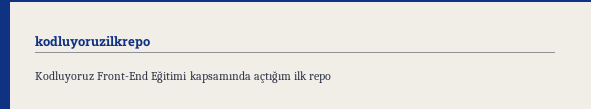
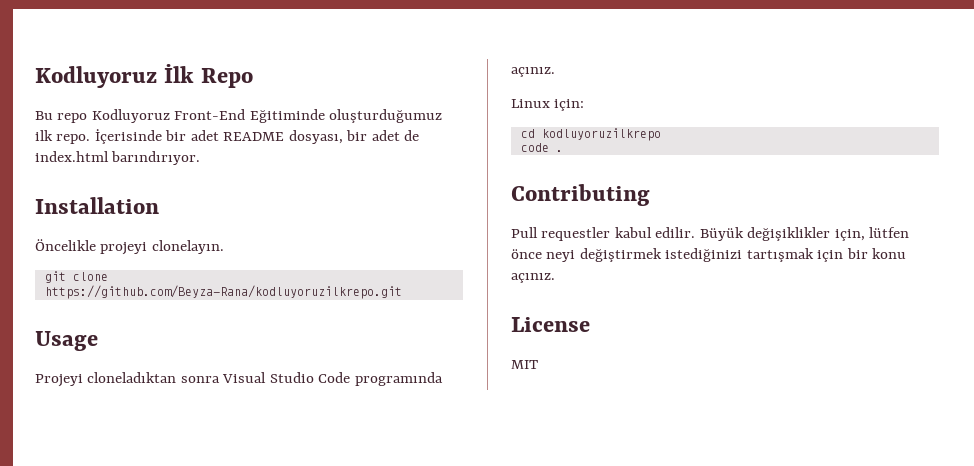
- kodluyoruzilkrepo
- Kodluyoruz Front-End Eğitimi kapsamında açtığım ilk repo
+ Kodluyoruz İlk Repo
+ Bu repo Kodluyoruz Front-End Eğitiminde oluşturduğumuz ilk repo. İçerisinde bir adet README dosyası, bir adet de index.html barındırıyor.
+ Installation
+ Öncelikle projeyi clonelayın.
+ git clone https://github.com/Beyza-Rana/kodluyoruzilkrepo.git
+ Usage
+ Projeyi cloneladıktan sonra Visual Studio Code programında açınız.
+ Linux için:
+ cd kodluyoruzilkrepo
+ code .
+ Contributing
+ Pull requestler kabul edilir. Büyük değişiklikler için, lütfen önce neyi değiştirmek istediğinizi tartışmak için bir konu açınız.
+ License
+ MIT

